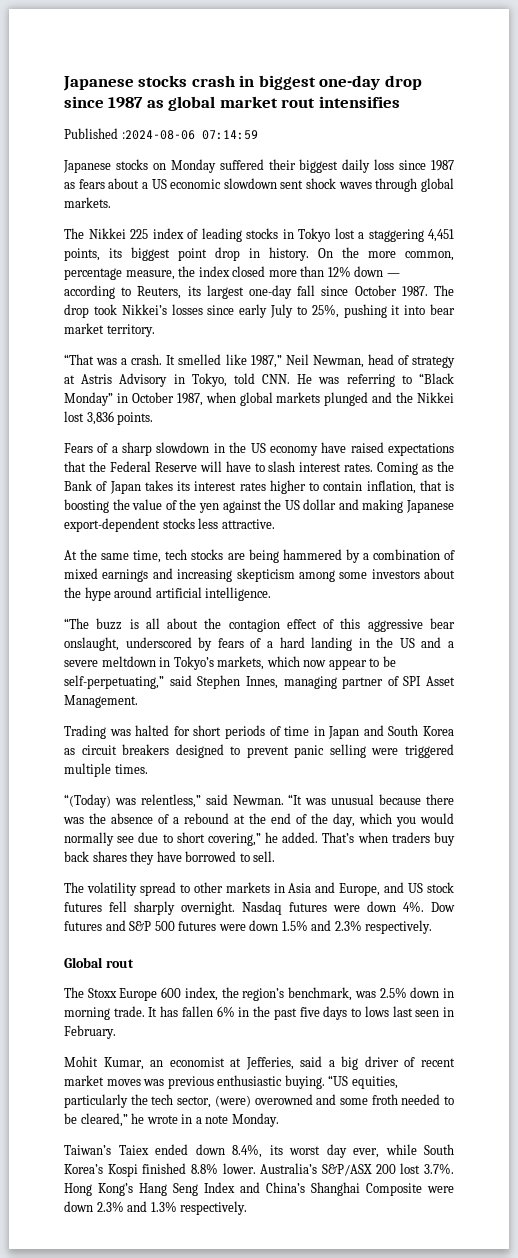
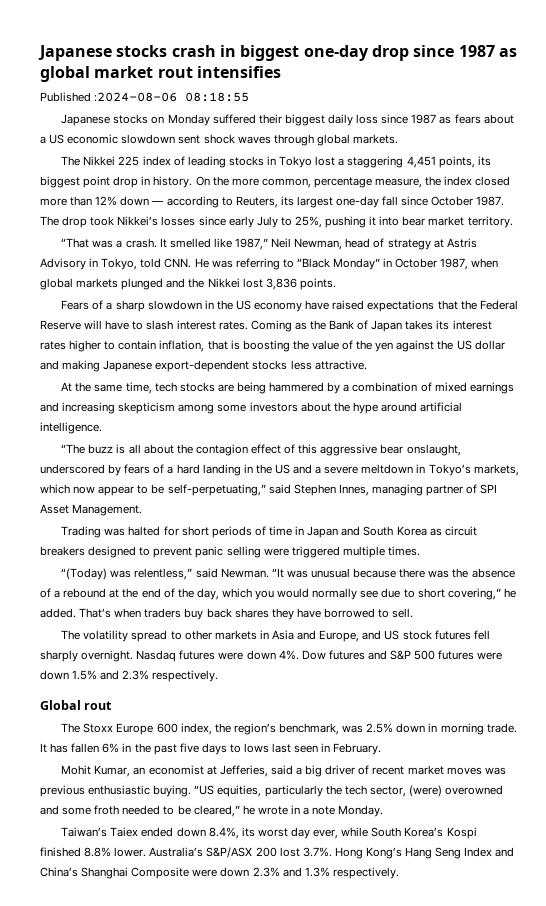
- Published :2024-08-06 07:14:59
+ Published :2024-08-06 08:18:55

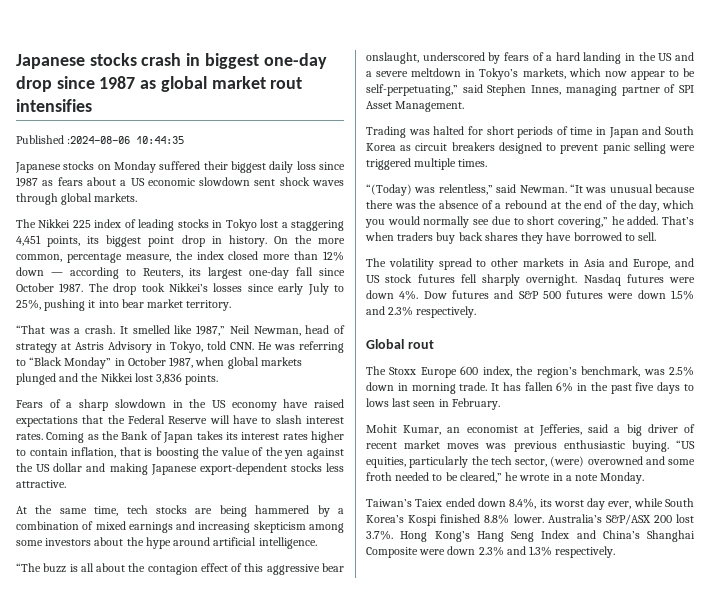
- Published :2024-08-06 08:18:55
+ Published :2024-08-06 10:44:35

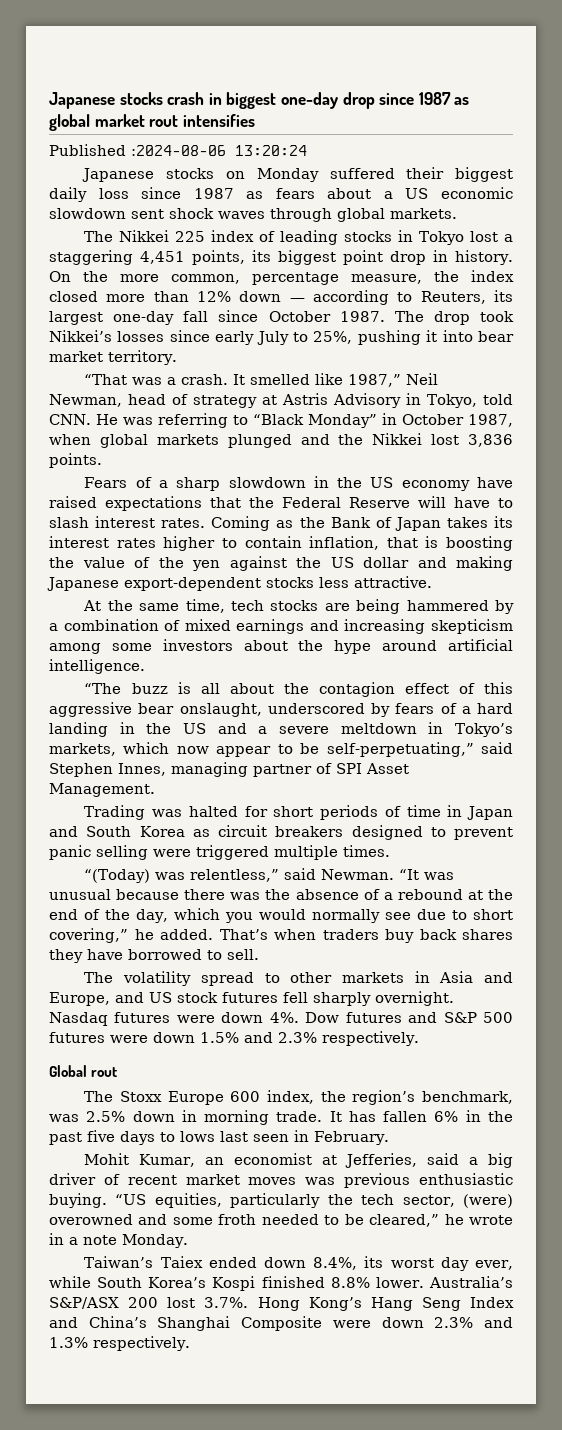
- Published :2024-08-06 10:44:35
+ Published :2024-08-06 13:20:24

